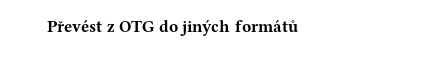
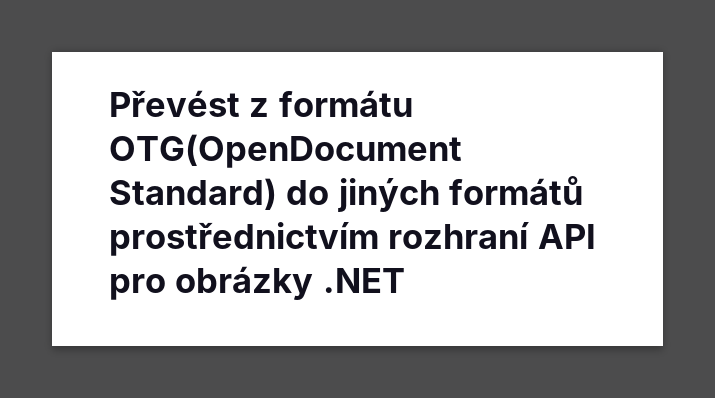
- Převést z OTG do jiných formátů
+ Převést z formátu OTG(OpenDocument Standard) do jiných formátů prostřednictvím rozhraní API pro obrázky .NET

